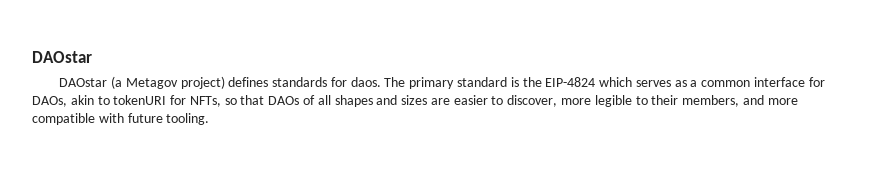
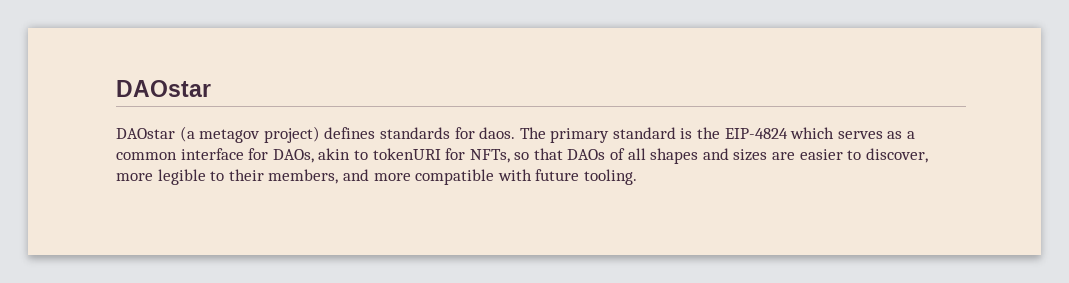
- DAOstar (a Metagov project) defines standards for daos.
+ DAOstar (a metagov project) defines standards for daos.

